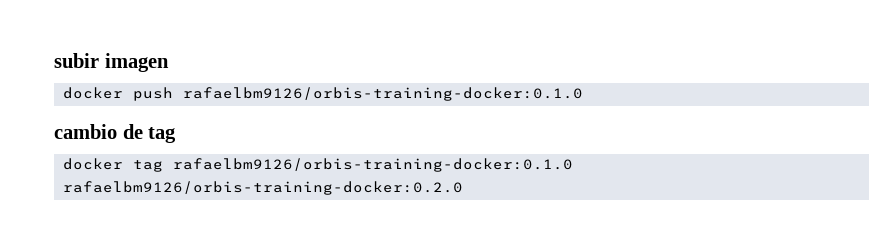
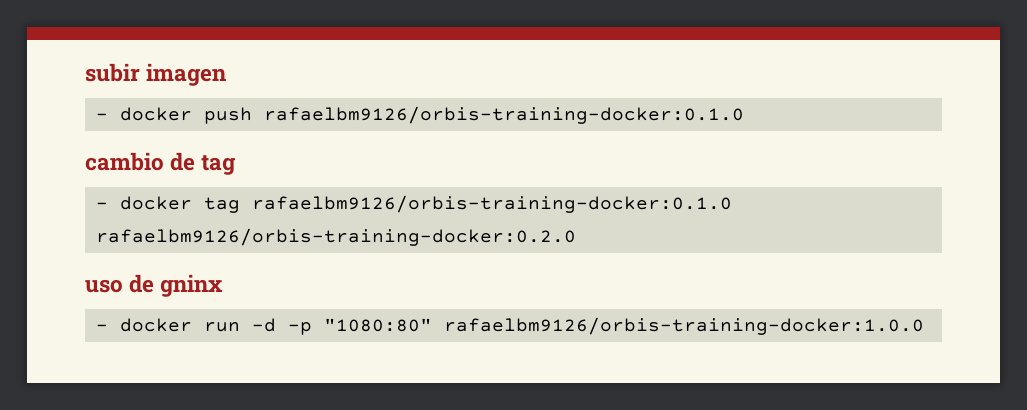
- docker push rafaelbm9126/orbis-training-docker:0.1.0
+ - docker push rafaelbm9126/orbis-training-docker:0.1.0
- docker tag rafaelbm9126/orbis-training-docker:0.1.0 rafaelbm9126/orbis-training-docker:0.2.0
+ - docker tag rafaelbm9126/orbis-training-docker:0.1.0 rafaelbm9126/orbis-training-docker:0.2.0
+ uso de gninx
+ - docker run -d -p "1080:80" rafaelbm9126/orbis-training-docker:1.0.0

